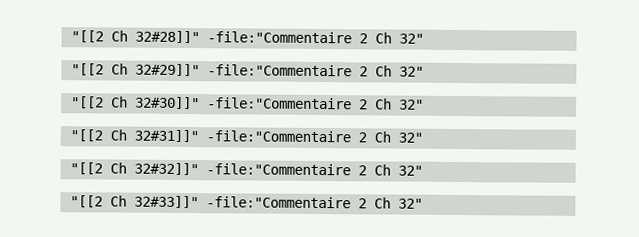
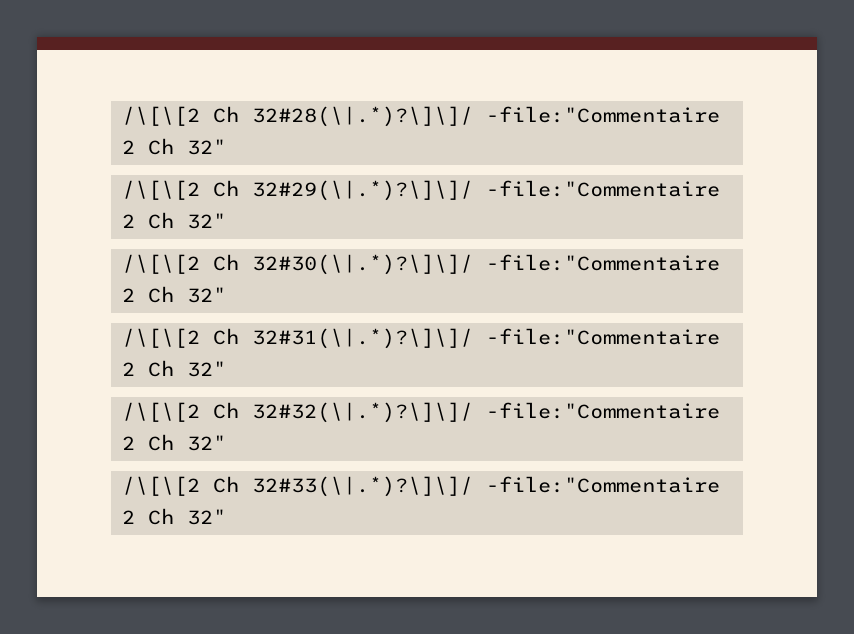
- "[[2 Ch 32#28]]" -file:"Commentaire 2 Ch 32"
- "[[2 Ch 32#29]]" -file:"Commentaire 2 Ch 32"
- "[[2 Ch 32#30]]" -file:"Commentaire 2 Ch 32"
- "[[2 Ch 32#31]]" -file:"Commentaire 2 Ch 32"
- "[[2 Ch 32#32]]" -file:"Commentaire 2 Ch 32"
- "[[2 Ch 32#33]]" -file:"Commentaire 2 Ch 32"
+ /\[\[2 Ch 32#28(\|.*)?\]\]/ -file:"Commentaire 2 Ch 32"
+ /\[\[2 Ch 32#29(\|.*)?\]\]/ -file:"Commentaire 2 Ch 32"
+ /\[\[2 Ch 32#30(\|.*)?\]\]/ -file:"Commentaire 2 Ch 32"
+ /\[\[2 Ch 32#31(\|.*)?\]\]/ -file:"Commentaire 2 Ch 32"
+ /\[\[2 Ch 32#32(\|.*)?\]\]/ -file:"Commentaire 2 Ch 32"
+ /\[\[2 Ch 32#33(\|.*)?\]\]/ -file:"Commentaire 2 Ch 32"

